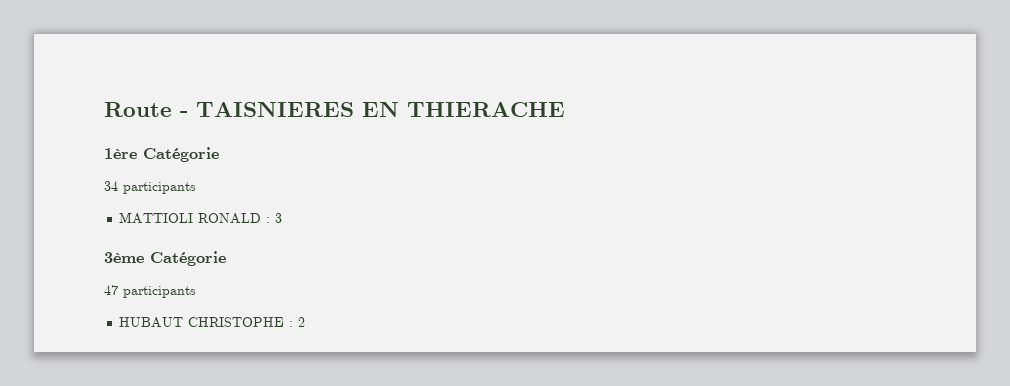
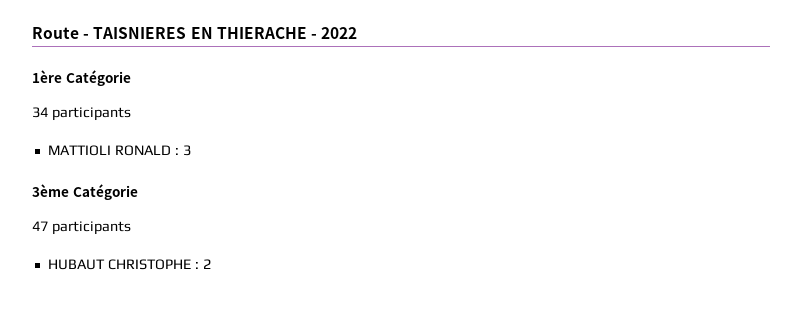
- Route - TAISNIERES EN THIERACHE
+ Route - TAISNIERES EN THIERACHE - 2022

